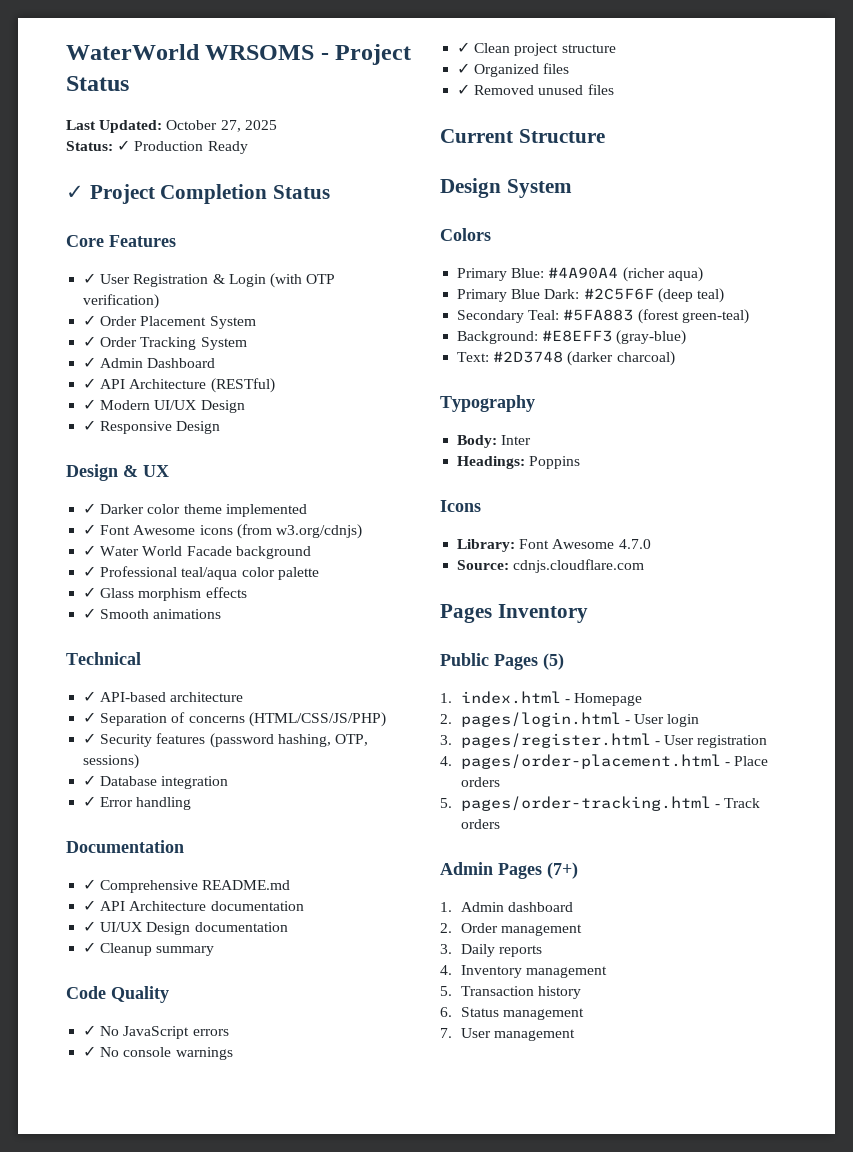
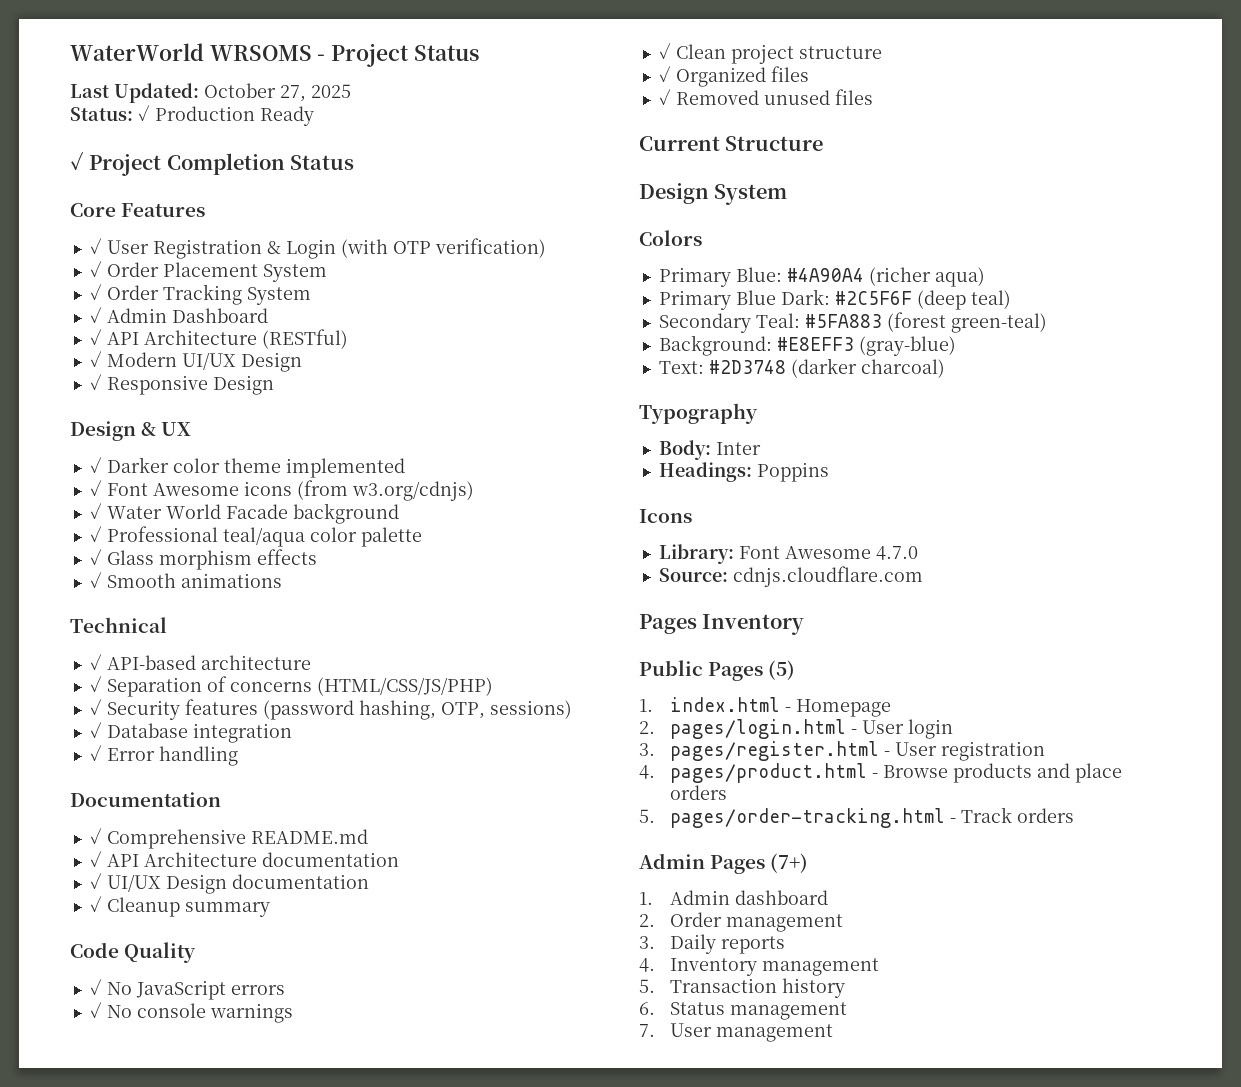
- 4. pages/order-placement.html - Place orders
+ 4. pages/product.html - Browse products and place orders

